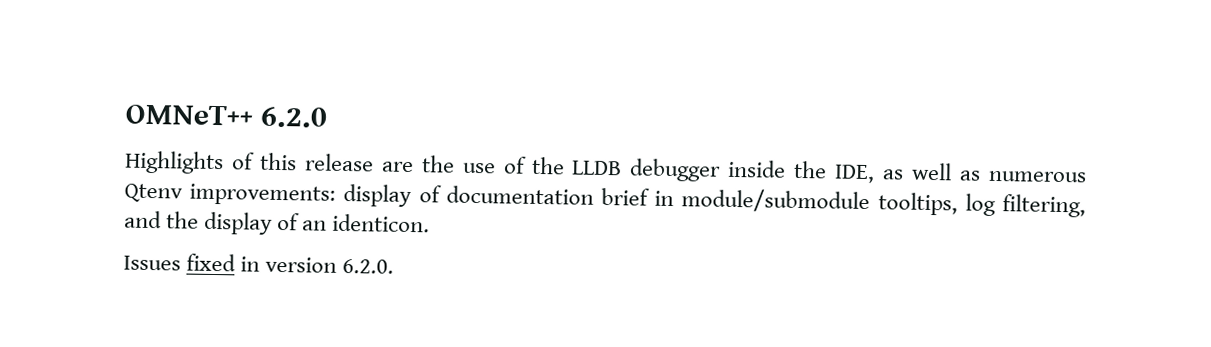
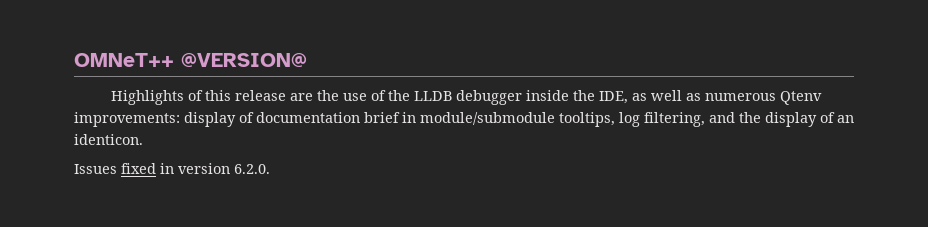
- OMNeT++ 6.2.0
+ OMNeT++ @VERSION@

